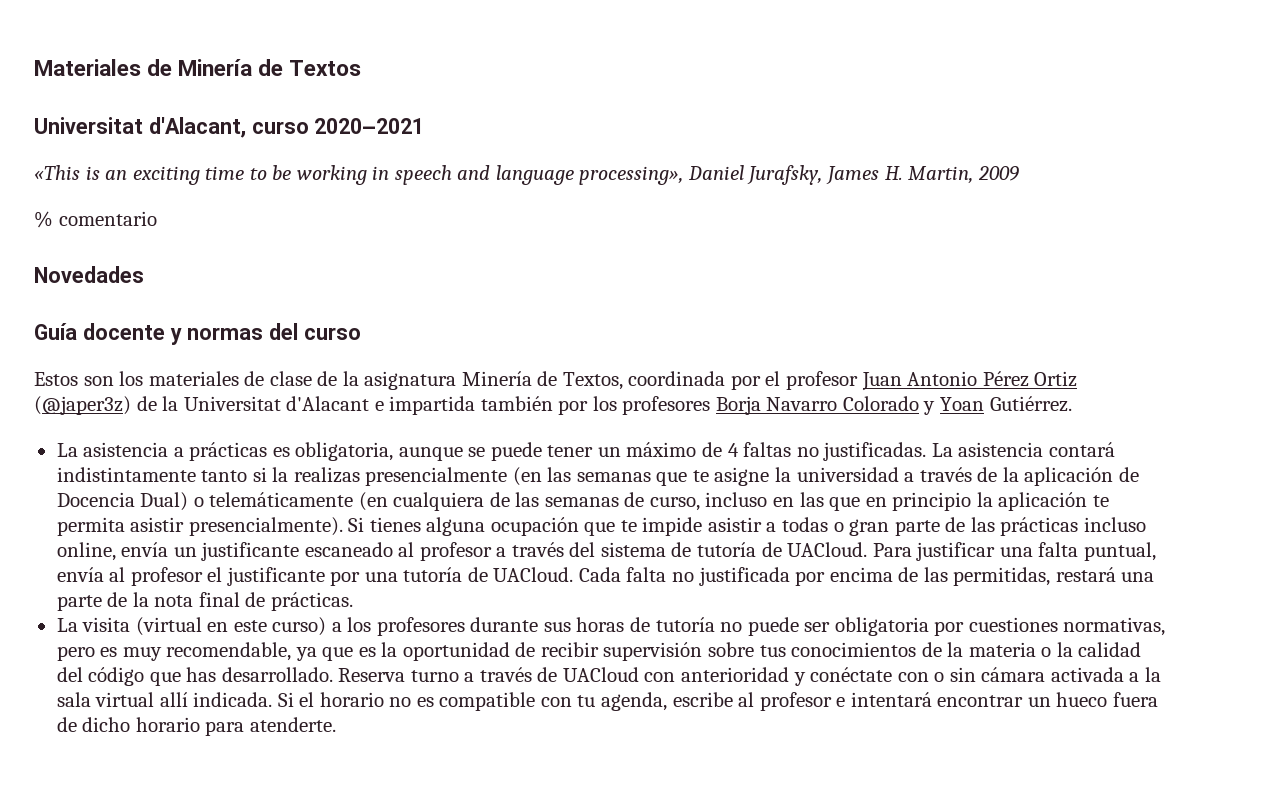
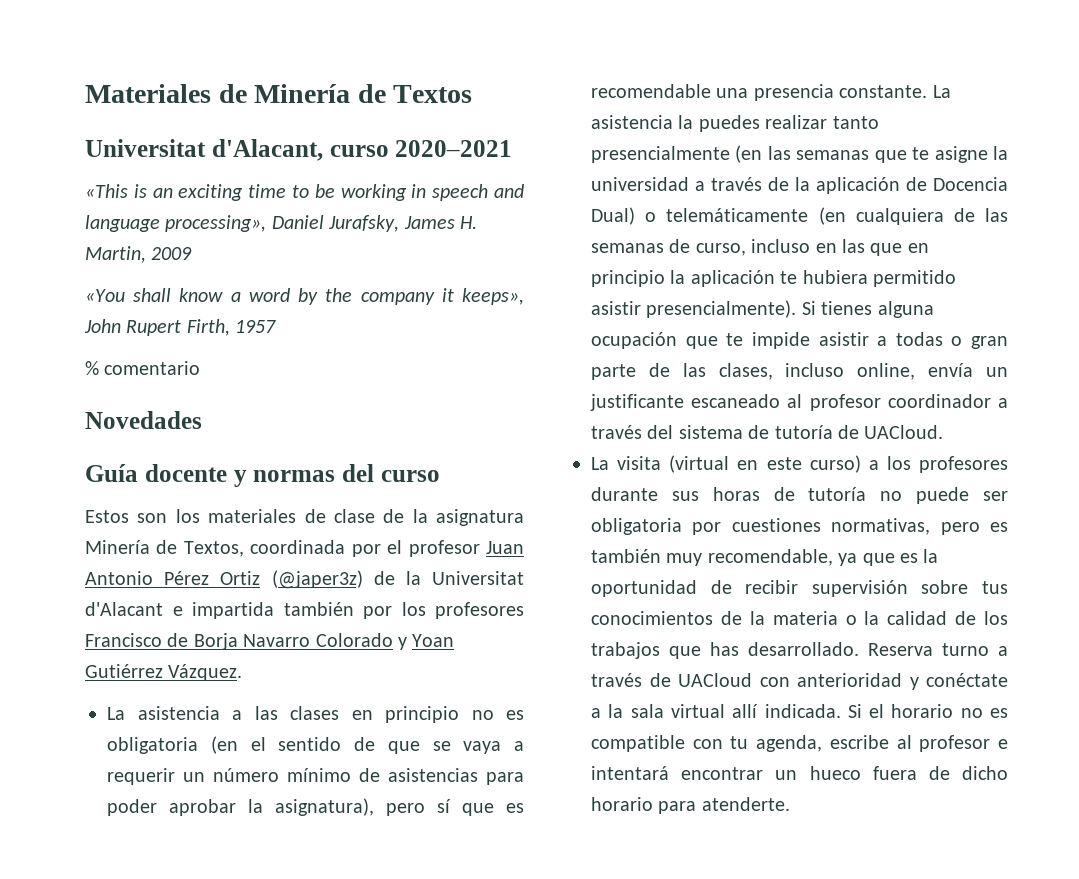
+ «You shall know a word by the company it keeps», John Rupert Firth, 1957
- Estos son los materiales de clase de la asignatura Minería de Textos, coordinada por el profesor Juan Antonio Pérez Ortiz (@japer3z) de la Universitat d'Alacant e impartida también por los profesores Borja Navarro Colorado y Yoan Gutiérrez.
+ Estos son los materiales de clase de la asignatura Minería de Textos, coordinada por el profesor Juan Antonio Pérez Ortiz (@japer3z) de la Universitat d'Alacant e impartida también por los profesores Francisco de Borja Navarro Colorado y Yoan Gutiérrez Vázquez.
- La asistencia a prácticas es obligatoria, aunque se puede tener un máximo de 4 faltas no justificadas. La asistencia contará indistintamente tanto si la realizas presencialmente (en las semanas que te asigne la universidad a través de la aplicación de Docencia Dual) o telemáticamente (en cualquiera de las semanas de curso, incluso en las que en principio la aplicación te permita asistir presencialmente).
+ La asistencia a las clases en principio no es obligatoria (en el sentido de que se vaya a requerir un número mínimo de asistencias para poder aprobar la asignatura), pero sí que es recomendable una presencia constante. La asistencia la puedes realizar tanto presencialmente (en las semanas que te asigne la universidad a través de la aplicación de Docencia Dual) o telemáticamente (en cualquiera de las semanas de curso, incluso en las que en principio la aplicación te hubiera permitido asistir presencialmente).
- Si tienes alguna ocupación que te impide asistir a todas o gran parte de las prácticas incluso online, envía un justificante escaneado al profesor a través del sistema de tutoría de UACloud. Para justificar una falta puntual, envía al profesor el justificante por una tutoría de UACloud. Cada falta no justificada por encima de las permitidas, restará una parte de la nota final de prácticas.
+ Si tienes alguna ocupación que te impide asistir a todas o gran parte de las clases, incluso online, envía un justificante escaneado al profesor coordinador a través del sistema de tutoría de UACloud.
- La visita (virtual en este curso) a los profesores durante sus horas de tutoría no puede ser obligatoria por cuestiones normativas, pero es muy recomendable, ya que es la oportunidad de recibir supervisión sobre tus conocimientos de la materia o la calidad del código que has desarrollado.
+ La visita (virtual en este curso) a los profesores durante sus horas de tutoría no puede ser obligatoria por cuestiones normativas, pero es también muy recomendable, ya que es la oportunidad de recibir supervisión sobre tus conocimientos de la materia o la calidad de los trabajos que has desarrollado.
- Reserva turno a través de UACloud con anterioridad y conéctate con o sin cámara activada a la sala virtual allí indicada.
+ Reserva turno a través de UACloud con anterioridad y conéctate a la sala virtual allí indicada.

